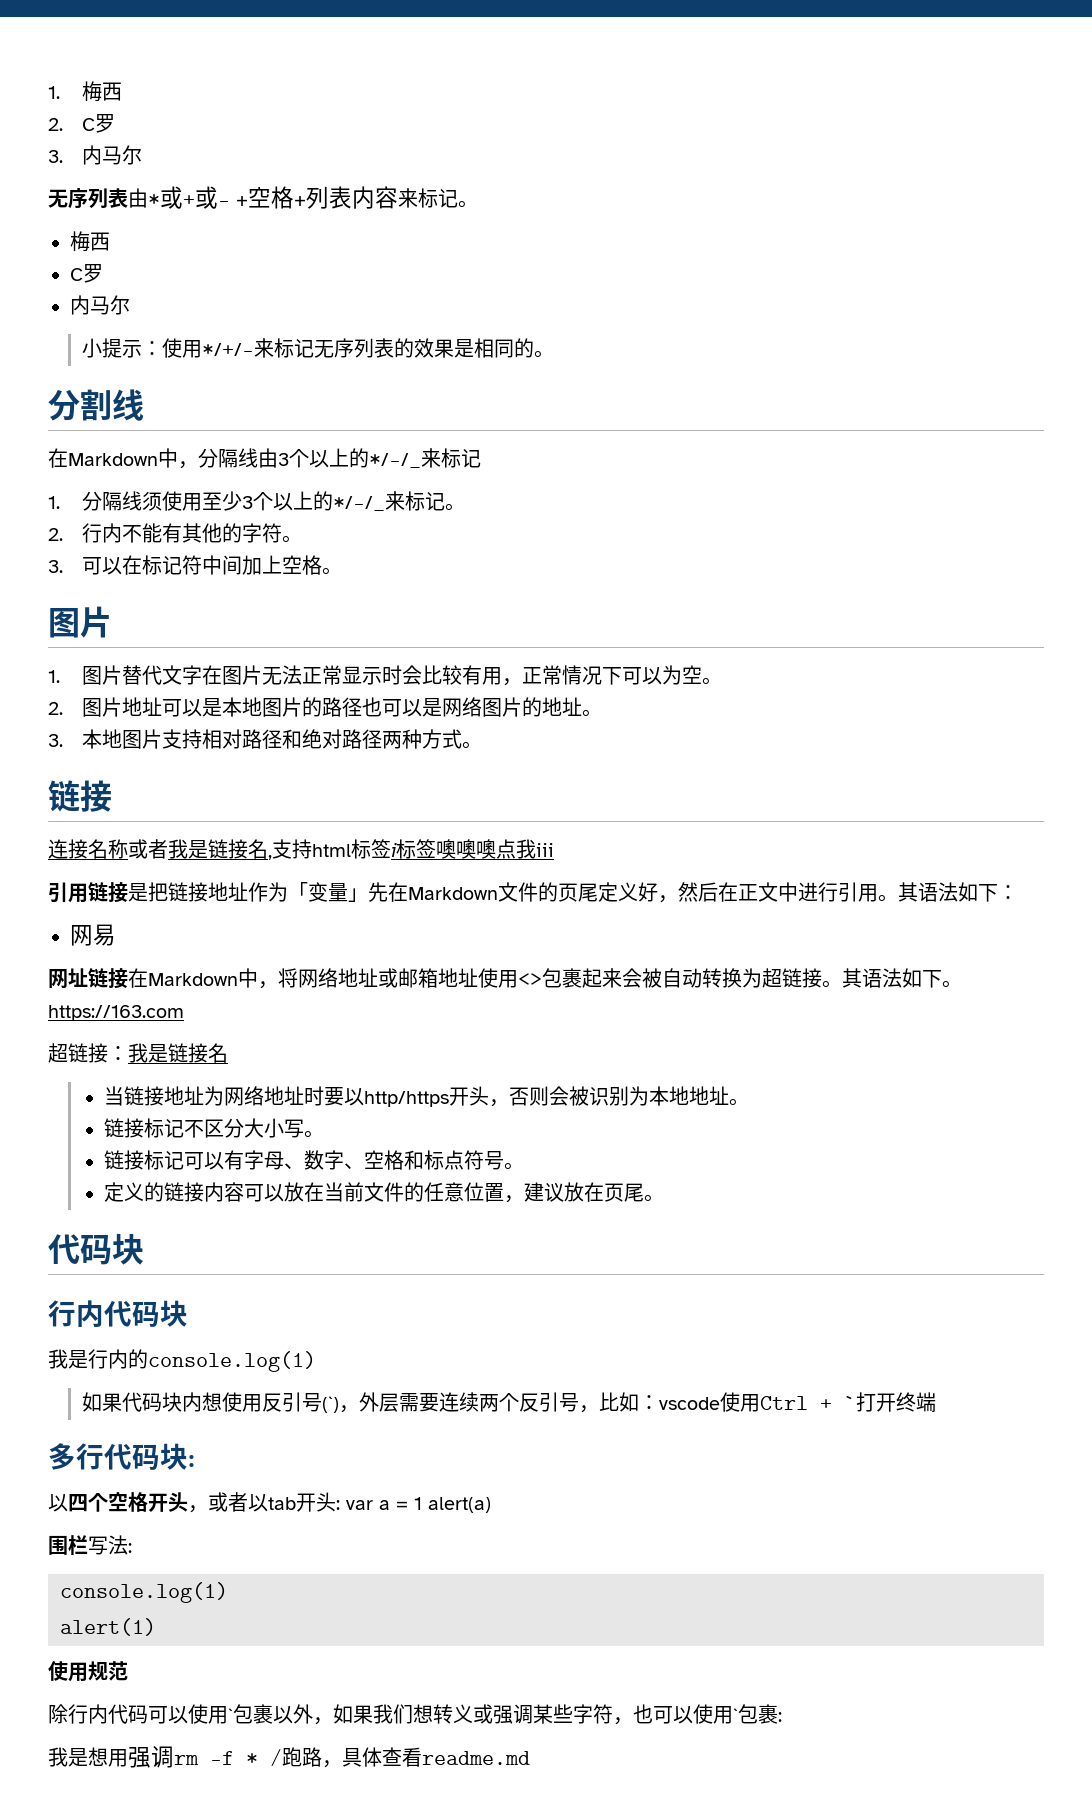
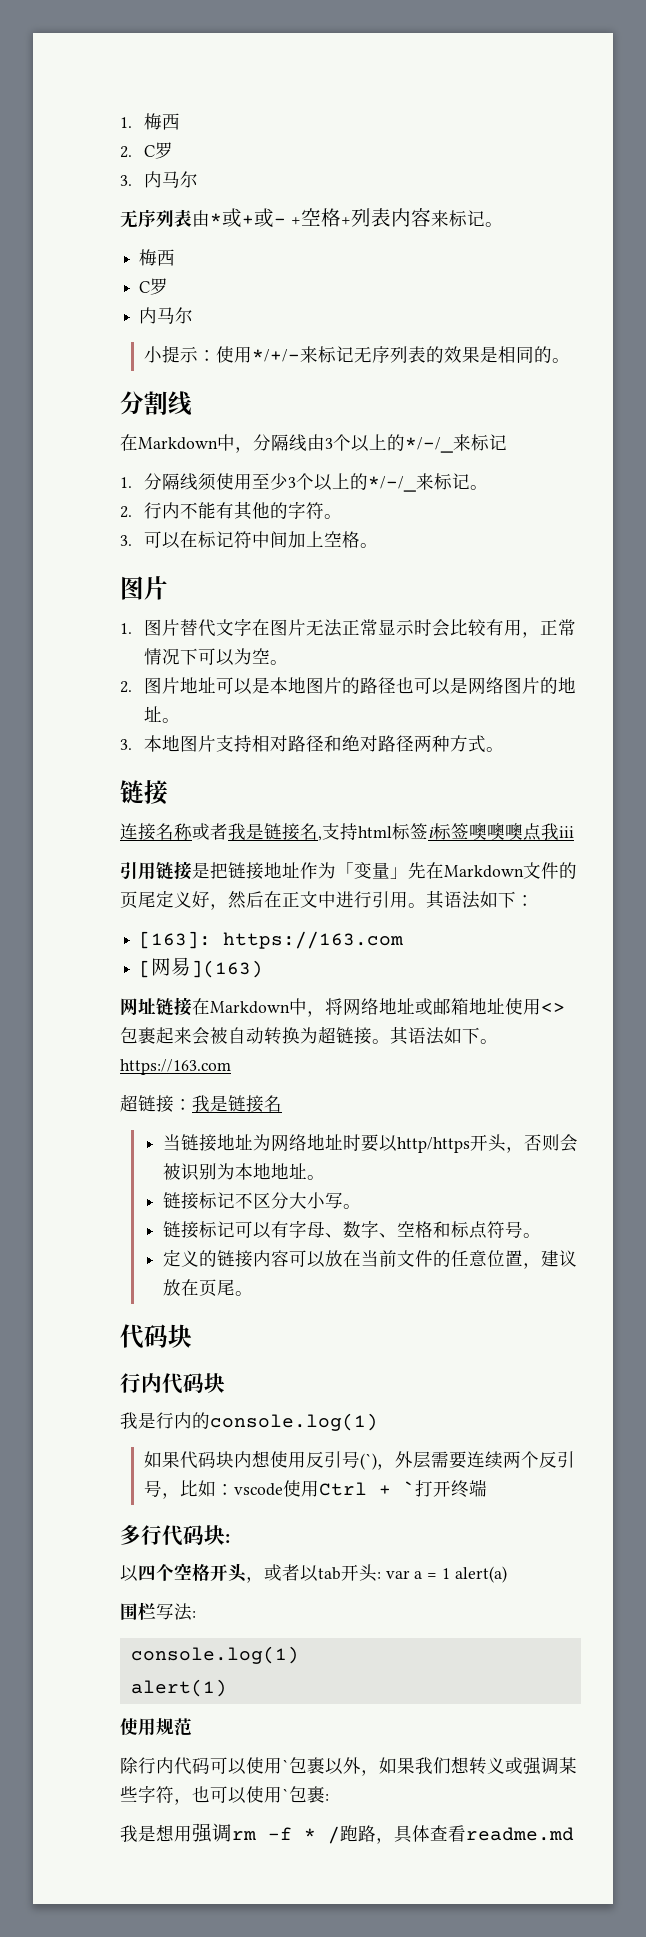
- 网易
+ [163]: https://163.com
+ [网易](163)

